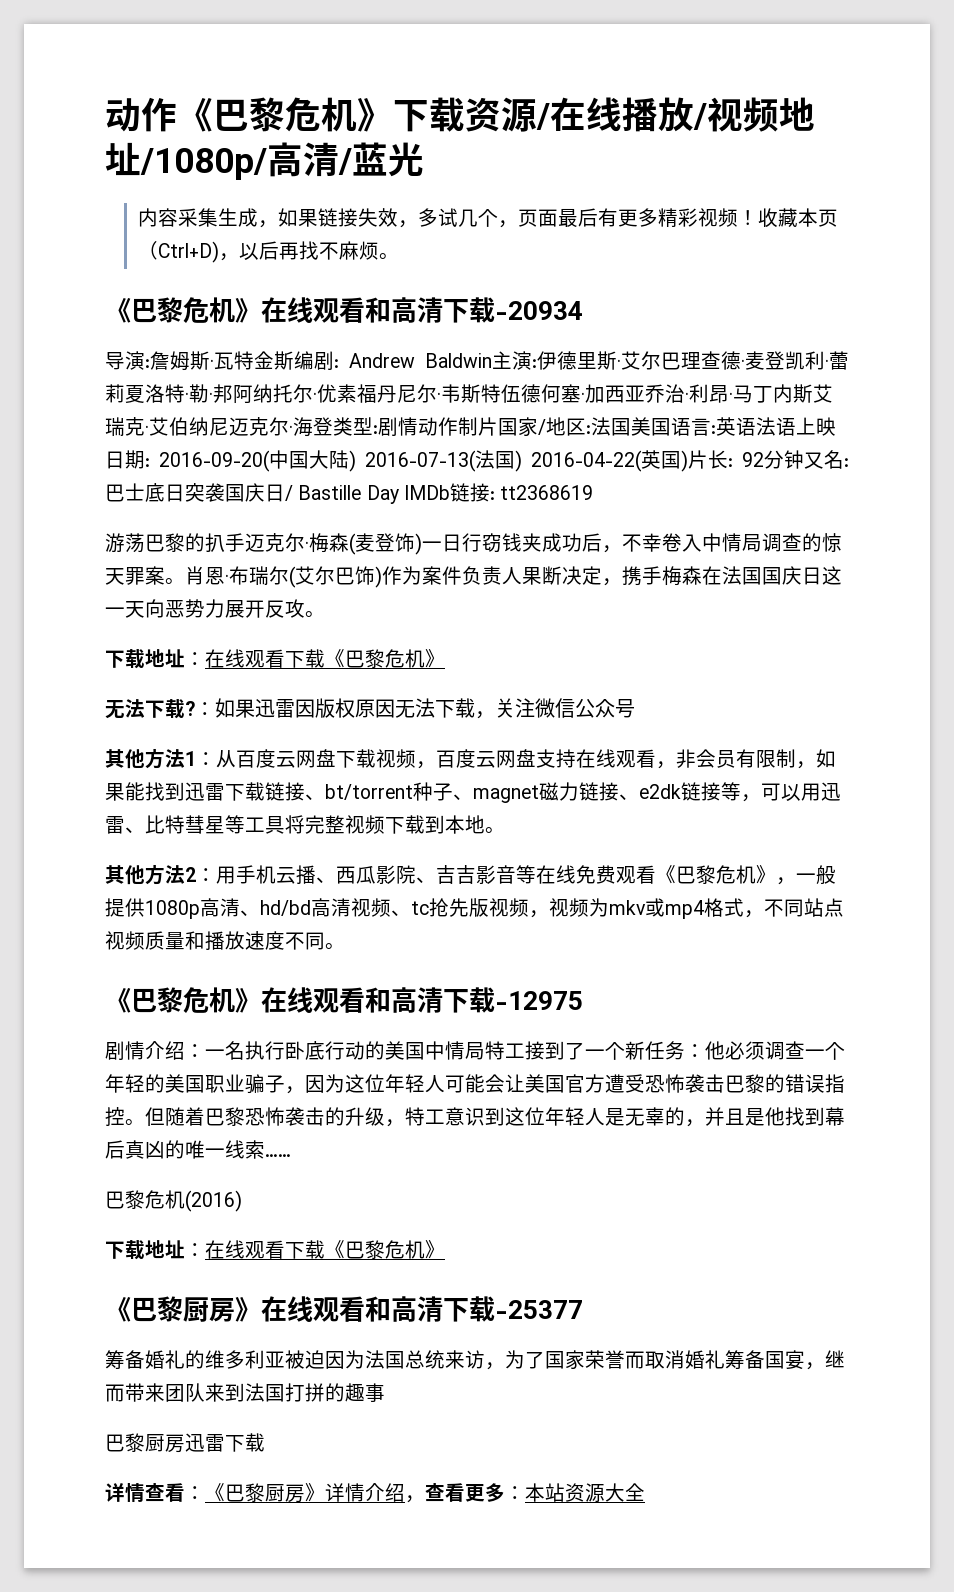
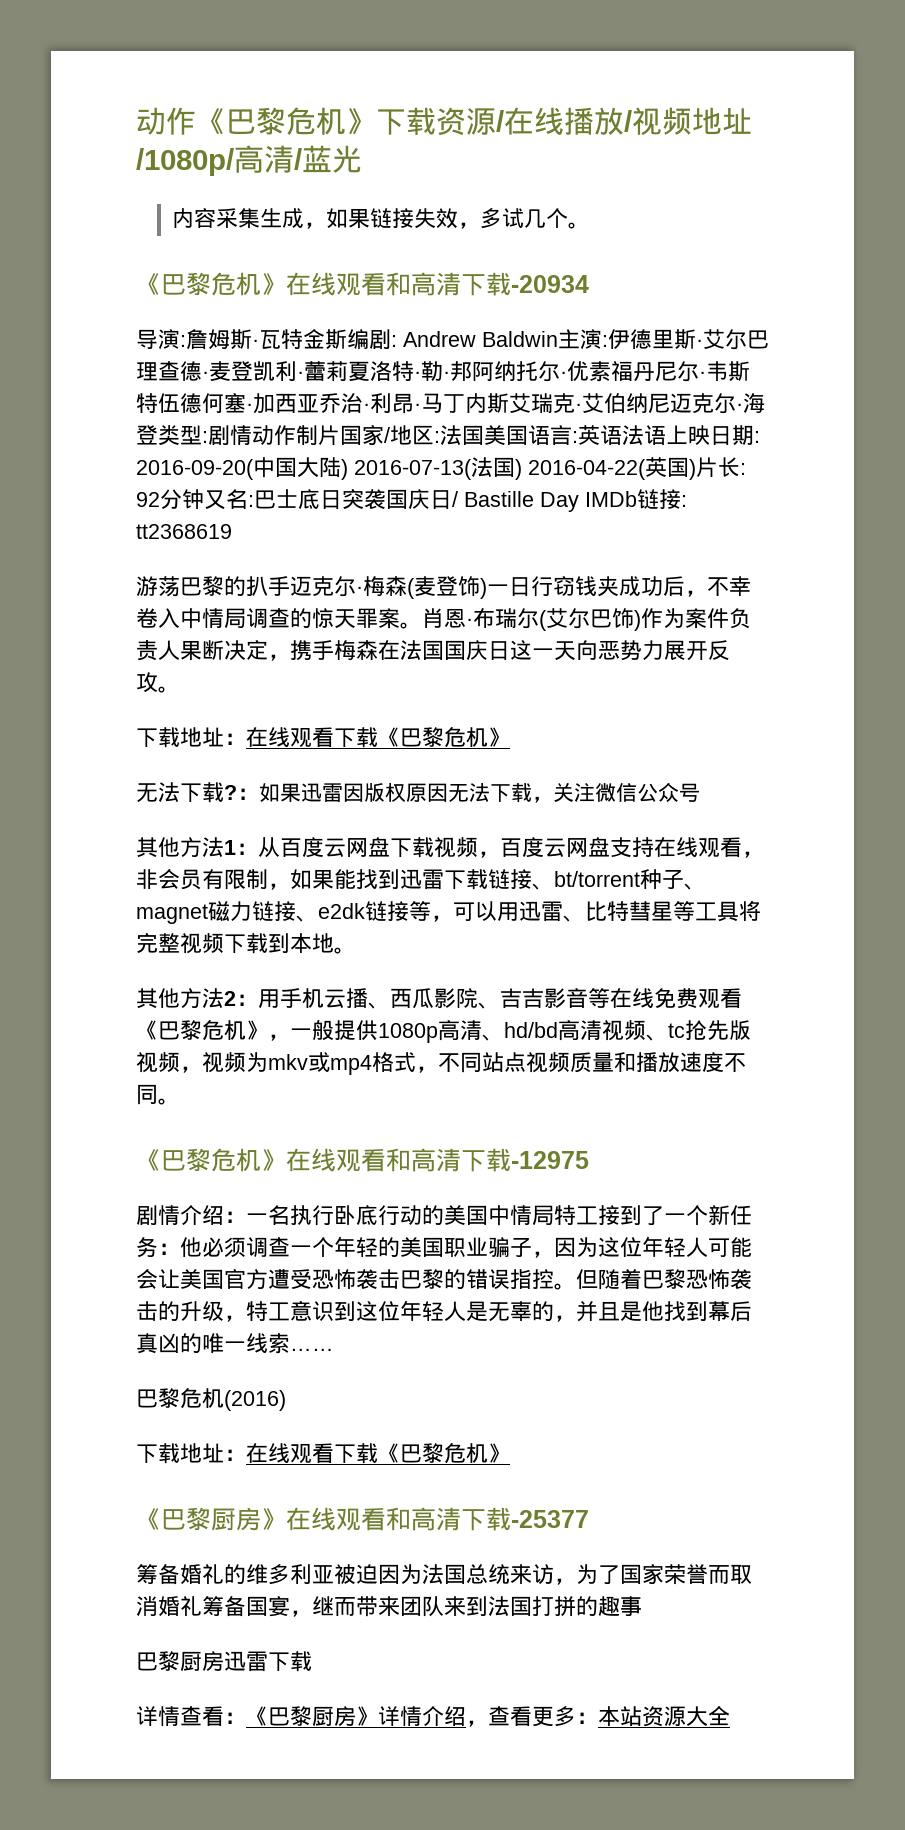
- 内容采集生成，如果链接失效，多试几个，页面最后有更多精彩视频！收藏本页（Ctrl+D)，以后再找不麻烦。
+ 内容采集生成，如果链接失效，多试几个。

